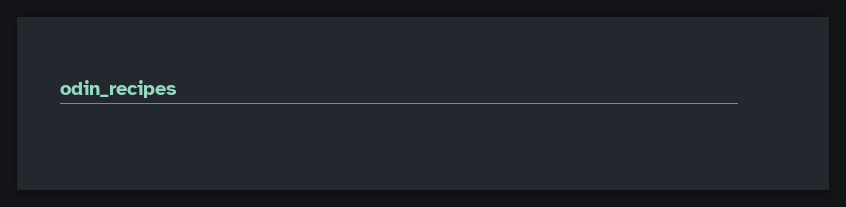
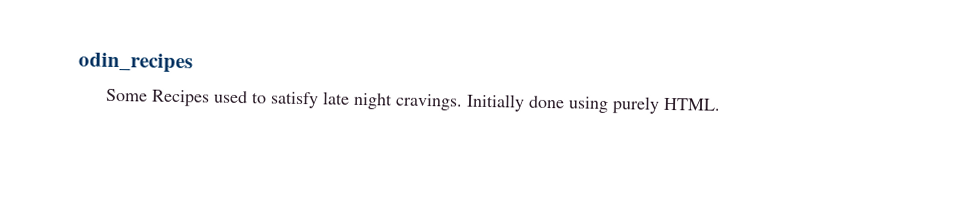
+ Some Recipes used to satisfy late night cravings. Initially done using purely HTML.

